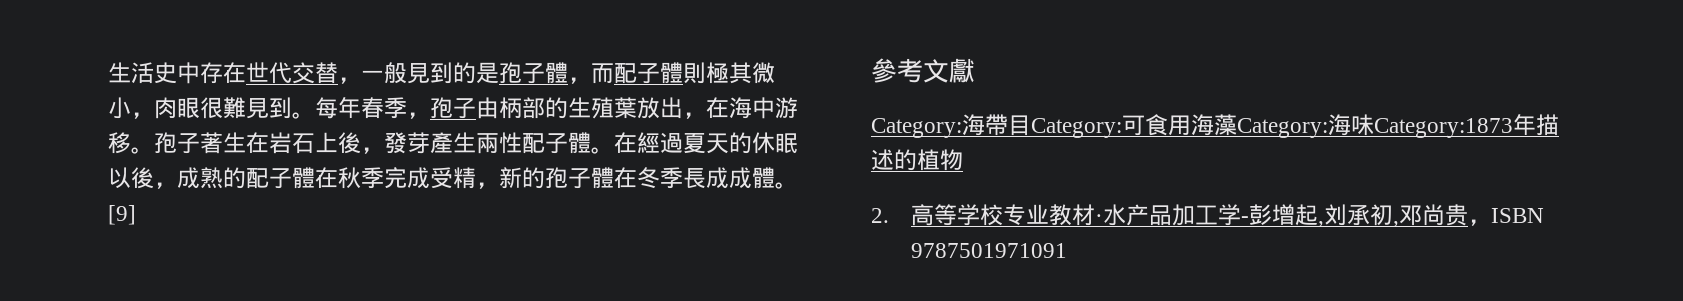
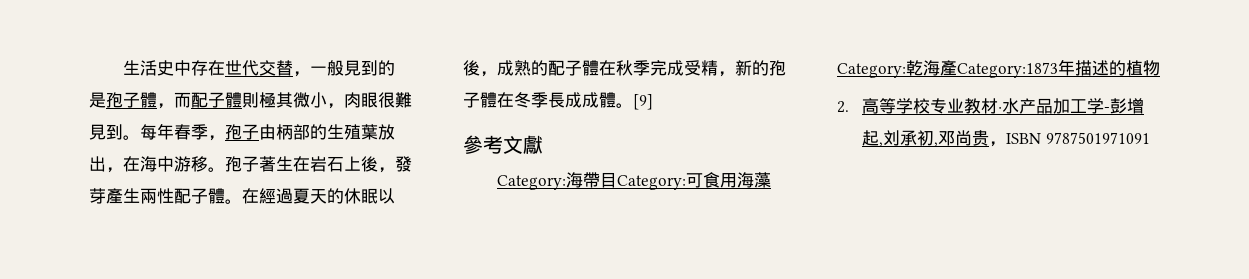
- Category:海帶目Category:可食用海藻Category:海味Category:1873年描述的植物
+ Category:海帶目Category:可食用海藻Category:乾海產Category:1873年描述的植物

